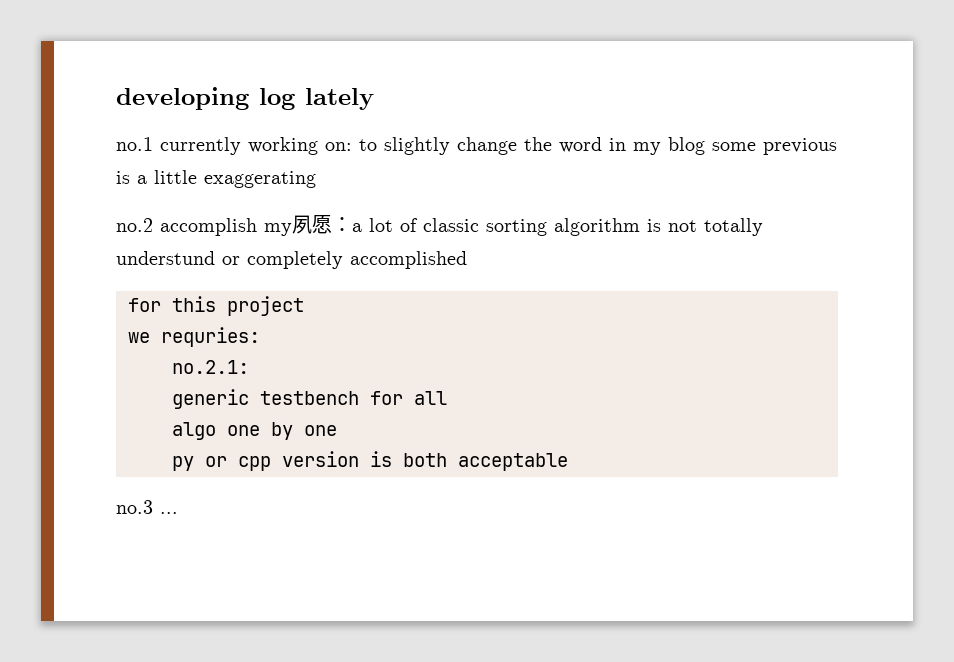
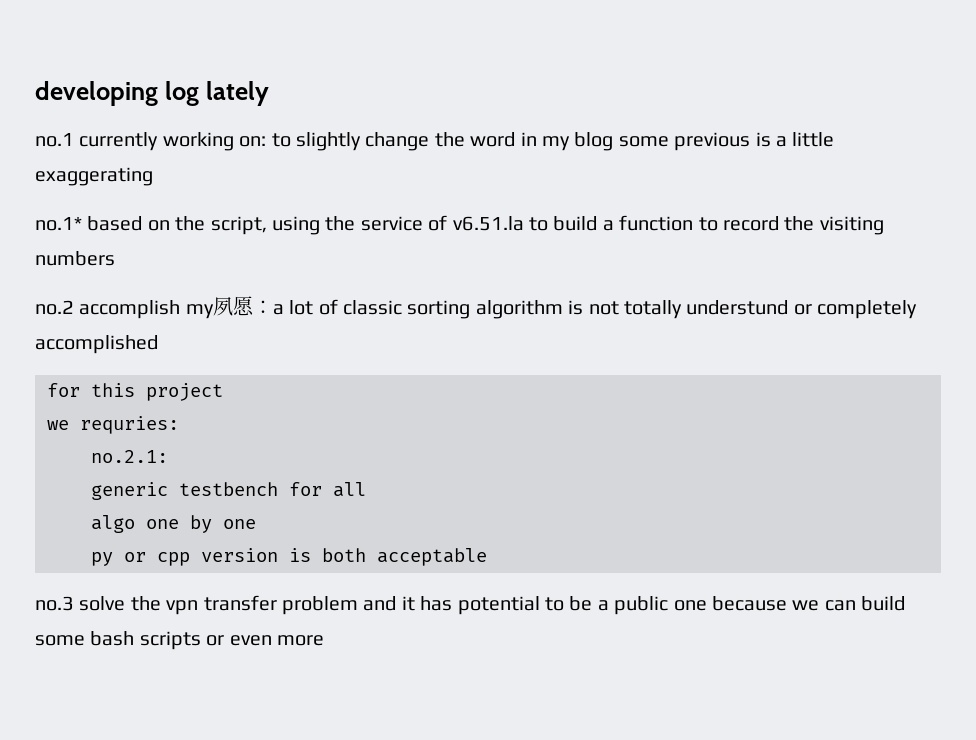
+ no.1* based on the script, using the service of v6.51.la to build a function to record the visiting numbers
- no.3 ...
+ no.3 solve the vpn transfer problem and it has potential to be a public one because we can build some bash scripts or even more

